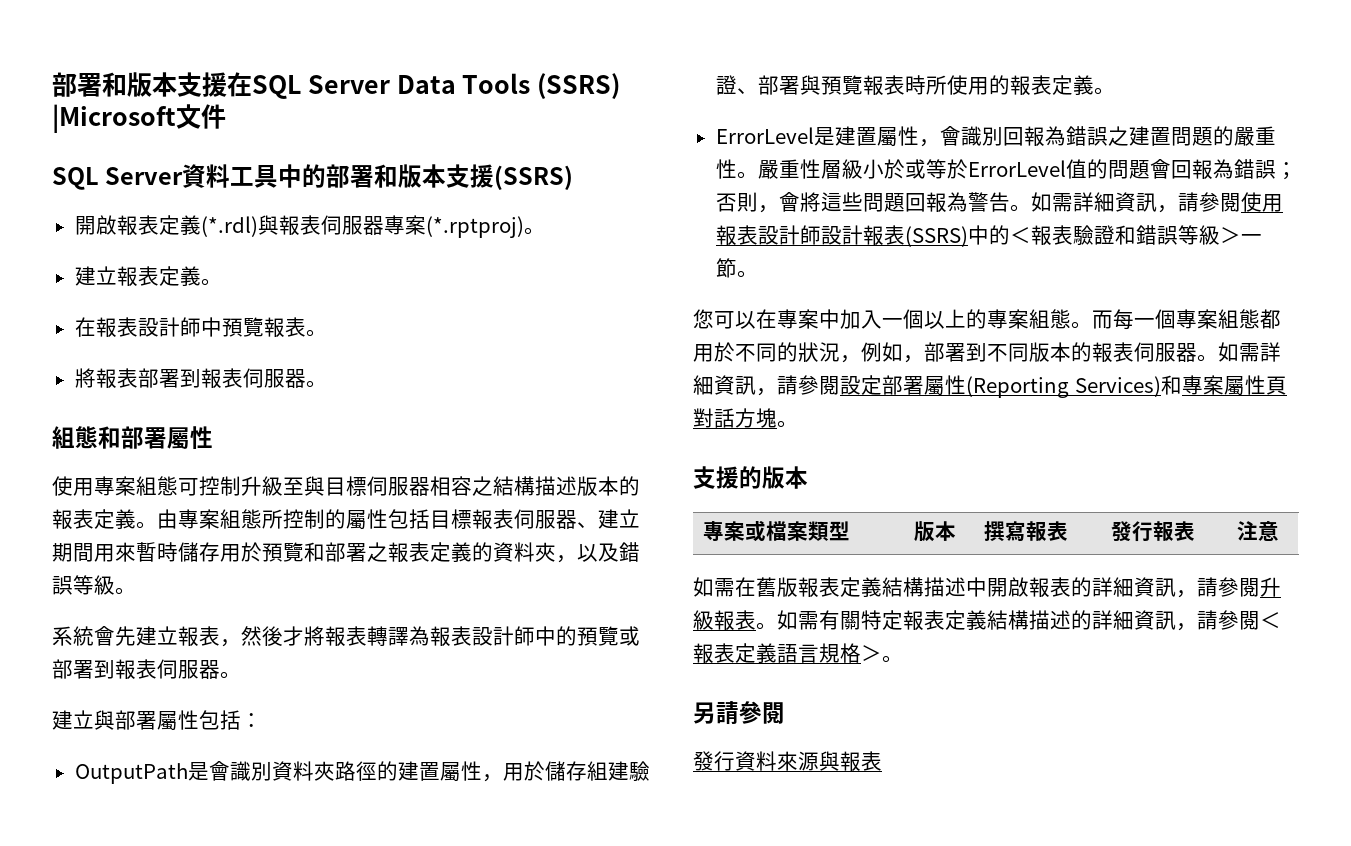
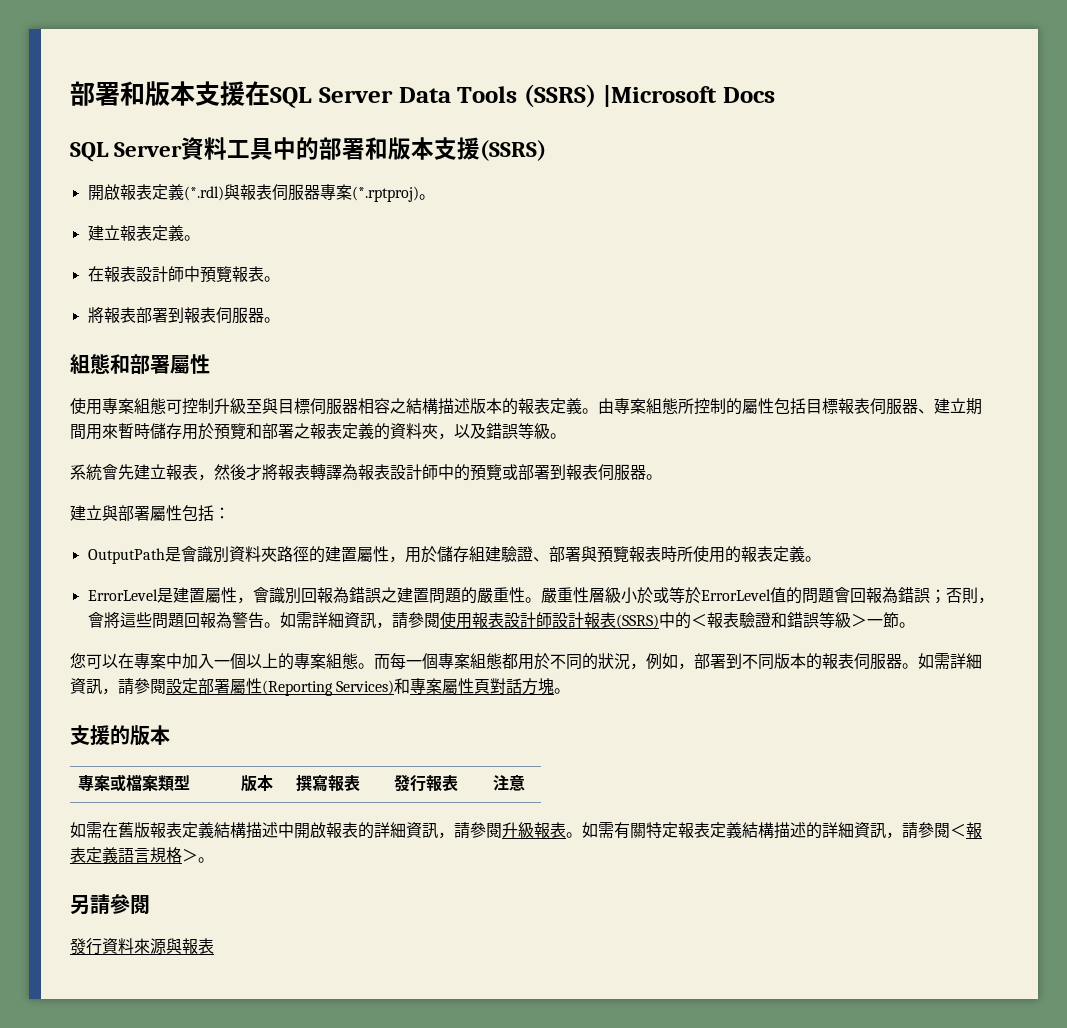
- 部署和版本支援在SQL Server Data Tools (SSRS) |Microsoft文件
+ 部署和版本支援在SQL Server Data Tools (SSRS) |Microsoft Docs

